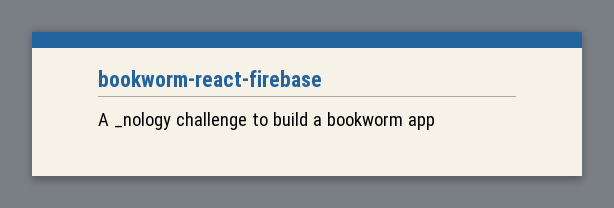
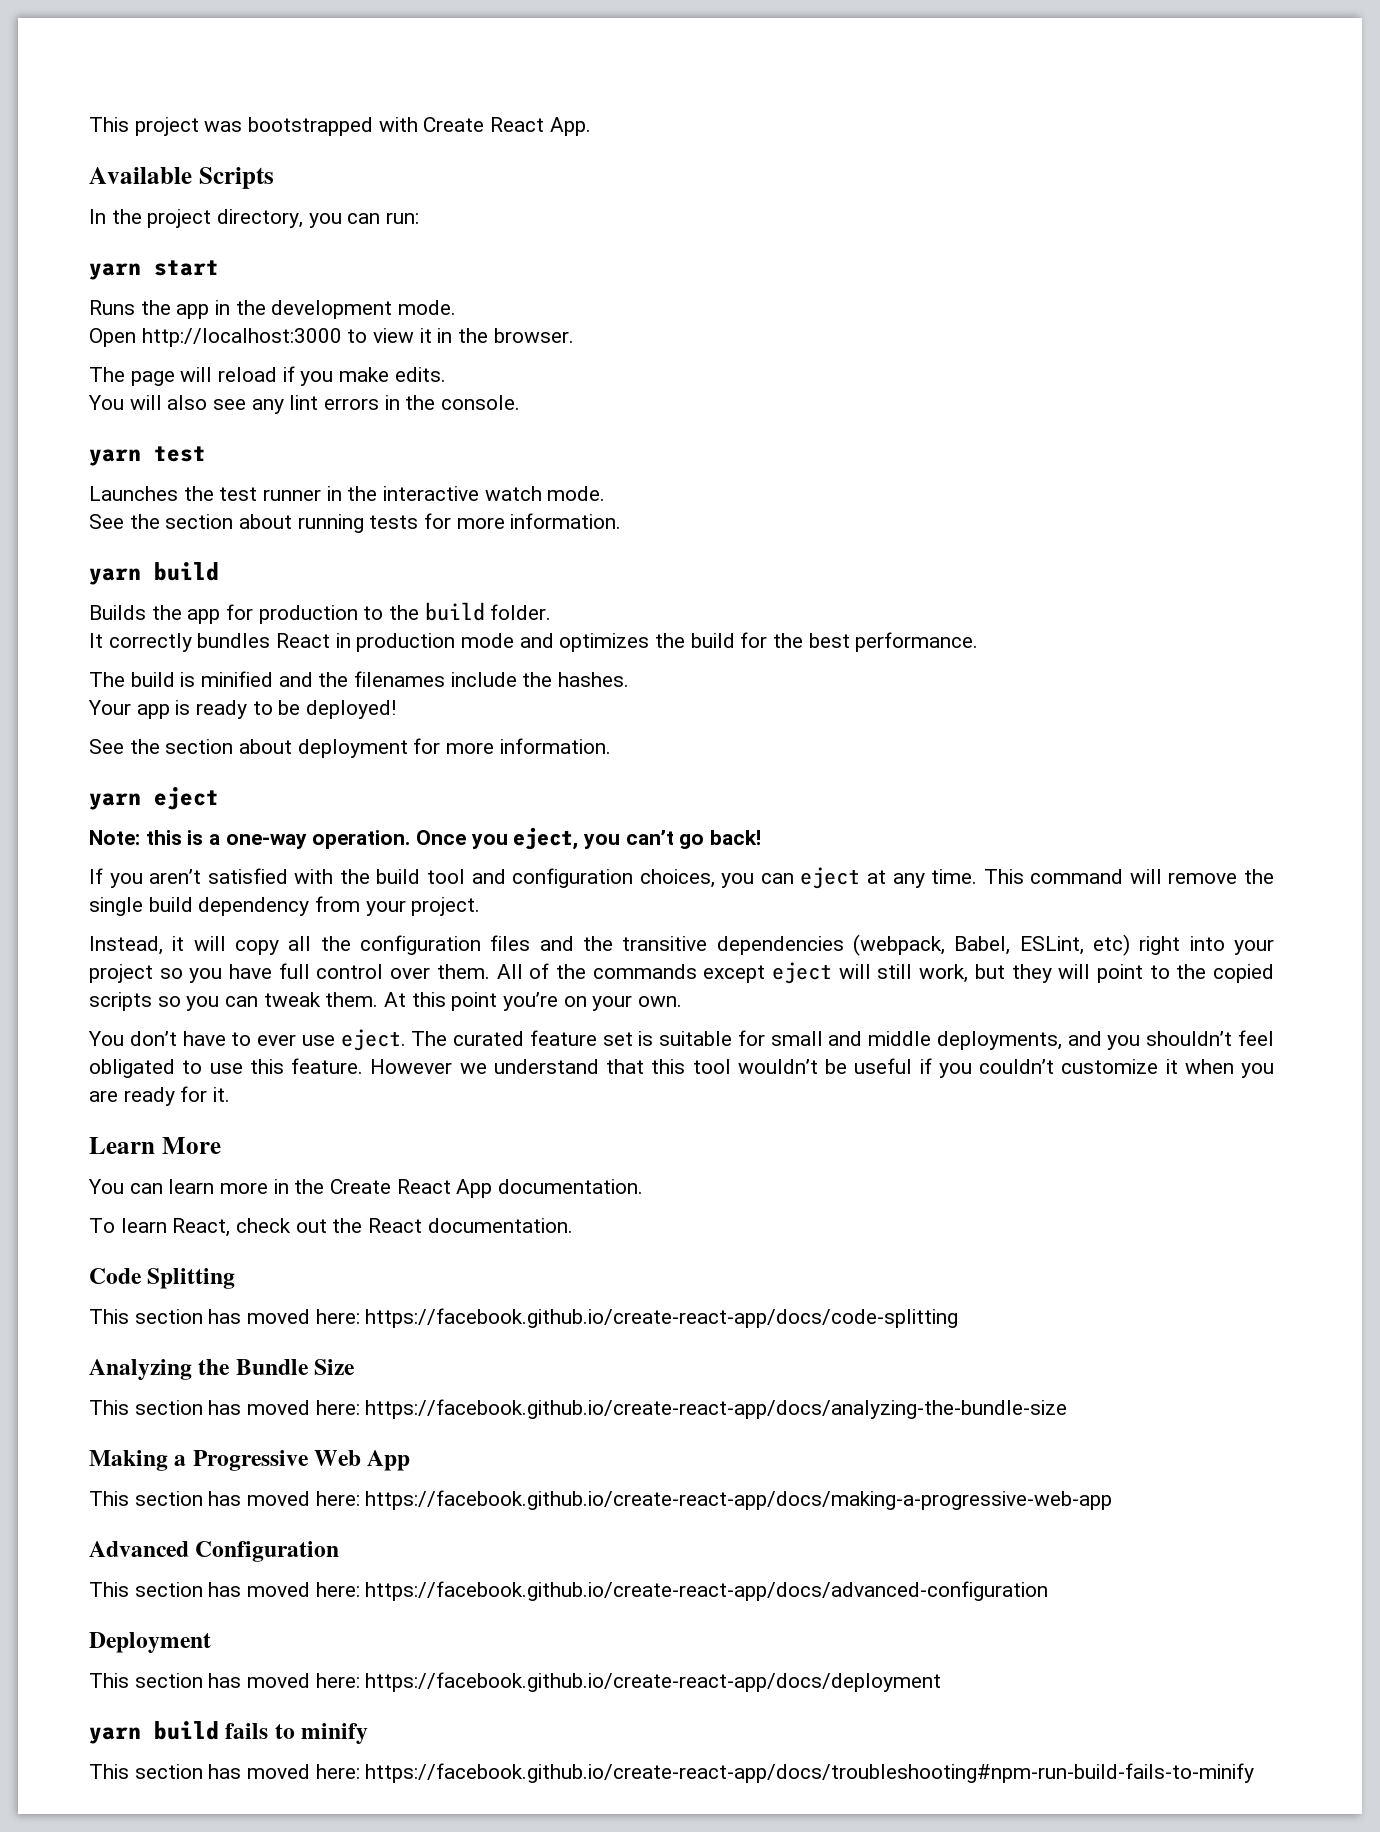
- bookworm-react-firebase
- A _nology challenge to build a bookworm app
+ This project was bootstrapped with Create React App.
+ Available Scripts
+ In the project directory, you can run:
+ yarn start
+ Runs the app in the development mode.
+ Open http://localhost:3000 to view it in the browser.
+ The page will reload if you make edits.
+ You will also see any lint errors in the console.
+ yarn test
+ Launches the test runner in the interactive watch mode.
+ See the section about running tests for more information.
+ yarn build
+ Builds the app for production to the build folder.
+ It correctly bundles React in production mode and optimizes the build for the best performance.
+ The build is minified and the filenames include the hashes.
+ Your app is ready to be deployed!
+ See the section about deployment for more information.
+ yarn eject
+ Note: this is a one-way operation. Once you eject, you can’t go back!
+ If you aren’t satisfied with the build tool and configuration choices, you can eject at any time. This command will remove the single build dependency from your project.
+ Instead, it will copy all the configuration files and the transitive dependencies (webpack, Babel, ESLint, etc) right into your project so you have full control over them. All of the commands except eject will still work, but they will point to the copied scripts so you can tweak them. At this point you’re on your own.
+ You don’t have to ever use eject. The curated feature set is suitable for small and middle deployments, and you shouldn’t feel obligated to use this feature. However we understand that this tool wouldn’t be useful if you couldn’t customize it when you are ready for it.
+ Learn More
+ You can learn more in the Create React App documentation.
+ To learn React, check out the React documentation.
+ Code Splitting
+ This section has moved here: https://facebook.github.io/create-react-app/docs/code-splitting
+ Analyzing the Bundle Size
+ This section has moved here: https://facebook.github.io/create-react-app/docs/analyzing-the-bundle-size
+ Making a Progressive Web App
+ This section has moved here: https://facebook.github.io/create-react-app/docs/making-a-progressive-web-app
+ Advanced Configuration
+ This section has moved here: https://facebook.github.io/create-react-app/docs/advanced-configuration
+ Deployment
+ This section has moved here: https://facebook.github.io/create-react-app/docs/deployment
+ yarn build fails to minify
+ This section has moved here: https://facebook.github.io/create-react-app/docs/troubleshooting#npm-run-build-fails-to-minify

